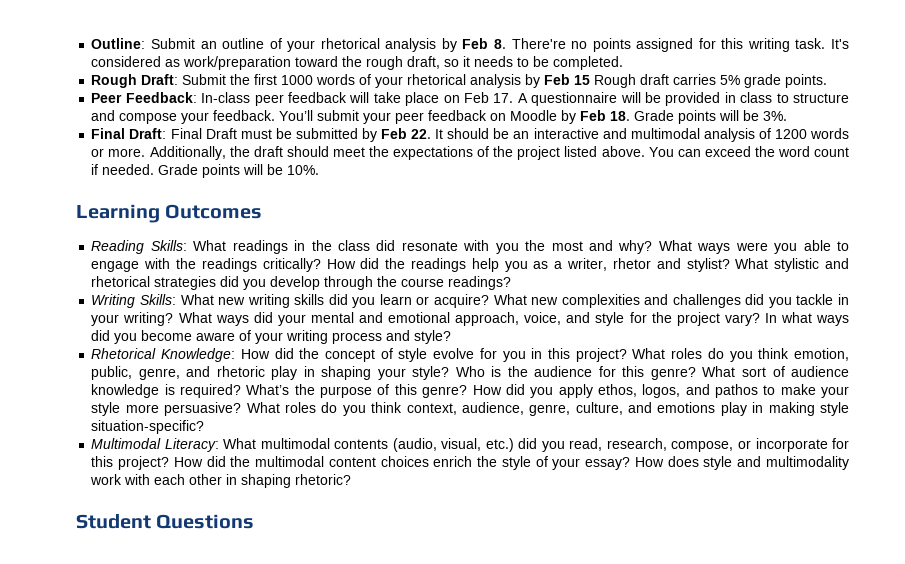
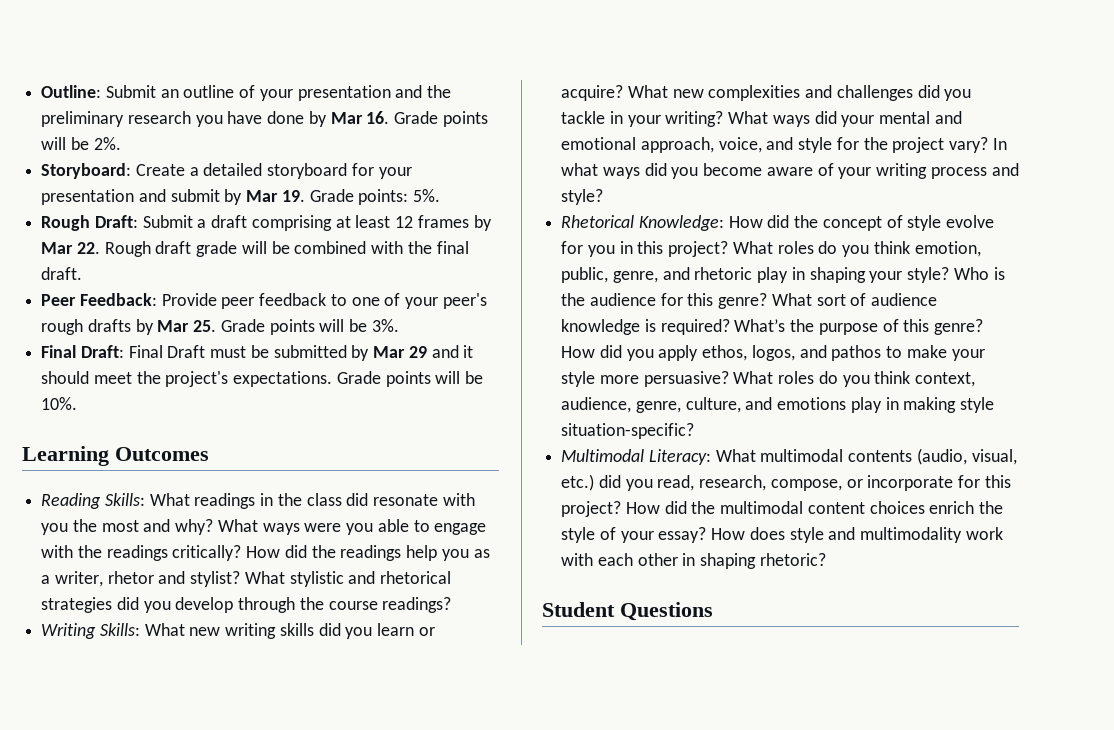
- Outline: Submit an outline of your rhetorical analysis by Feb 8. There're no points assigned for this writing task. It's considered as work/preparation toward the rough draft, so it needs to be completed.
- Rough Draft: Submit the first 1000 words of your rhetorical analysis by Feb 15 Rough draft carries 5% grade points.
+ Outline: Submit an outline of your presentation and the preliminary research you have done by Mar 16. Grade points will be 2%.
+ Storyboard: Create a detailed storyboard for your presentation and submit by Mar 19. Grade points: 5%.
+ Rough Draft: Submit a draft comprising at least 12 frames by Mar 22. Rough draft grade will be combined with the final draft.
- Peer Feedback: In-class peer feedback will take place on Feb 17. A questionnaire will be provided in class to structure and compose your feedback. You’ll submit your peer feedback on Moodle by Feb 18. Grade points will be 3%.
+ Peer Feedback: Provide peer feedback to one of your peer's rough drafts by Mar 25. Grade points will be 3%.
- Final Draft: Final Draft must be submitted by Feb 22. It should be an interactive and multimodal analysis of 1200 words or more. Additionally, the draft should meet the expectations of the project listed above. You can exceed the word count if needed.
+ Final Draft: Final Draft must be submitted by Mar 29 and it should meet the project's expectations.

